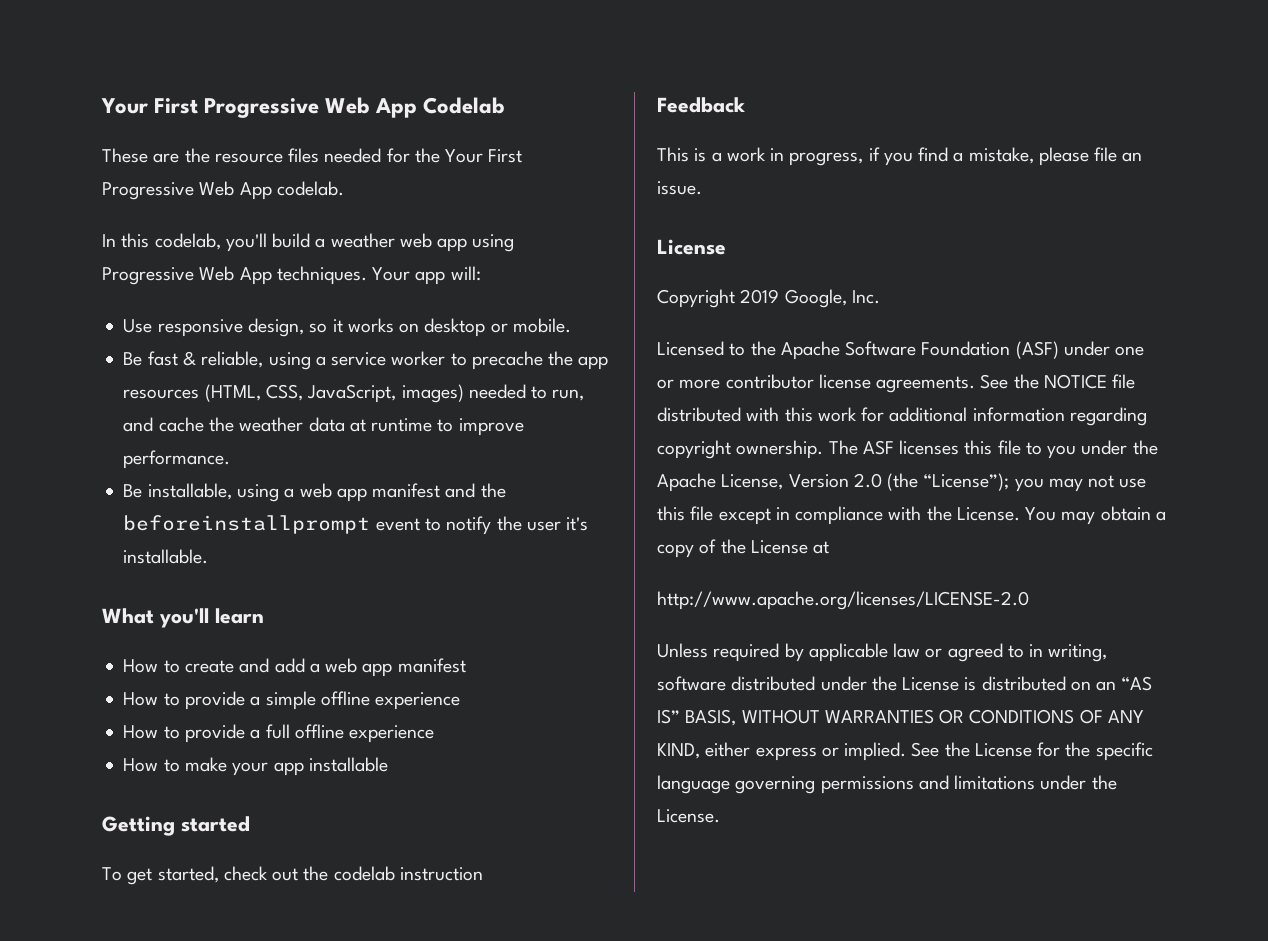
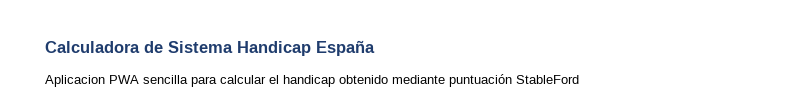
- Your First Progressive Web App Codelab
- These are the resource files needed for the Your First Progressive Web App codelab.
- In this codelab, you'll build a weather web app using Progressive Web App techniques. Your app will:
- Use responsive design, so it works on desktop or mobile.
- Be fast & reliable, using a service worker to precache the app resources (HTML, CSS, JavaScript, images) needed to run, and cache the weather data at runtime to improve performance.
- Be installable, using a web app manifest and the beforeinstallprompt event to notify the user it's installable.
- What you'll learn
- How to create and add a web app manifest
- How to provide a simple offline experience
- How to provide a full offline experience
- How to make your app installable
- Getting started
- To get started, check out the codelab instruction
- Feedback
- This is a work in progress, if you find a mistake, please file an issue.
- License
- Copyright 2019 Google, Inc.
- Licensed to the Apache Software Foundation (ASF) under one or more contributor license agreements. See the NOTICE file distributed with this work for additional information regarding copyright ownership. The ASF licenses this file to you under the Apache License, Version 2.0 (the “License”); you may not use this file except in compliance with the License. You may obtain a copy of the License at
- http://www.apache.org/licenses/LICENSE-2.0
- Unless required by applicable law or agreed to in writing, software distributed under the License is distributed on an “AS IS” BASIS, WITHOUT WARRANTIES OR CONDITIONS OF ANY KIND, either express or implied. See the License for the specific language governing permissions and limitations under the License.
+ Calculadora de Sistema Handicap España
+ Aplicacion PWA sencilla para calcular el handicap obtenido mediante puntuación StableFord

